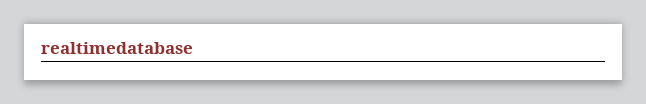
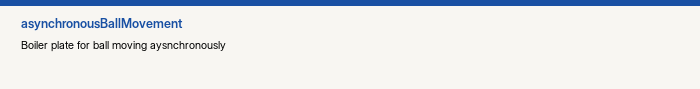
- realtimedatabase
+ asynchronousBallMovement
+ Boiler plate for ball moving aysnchronously

